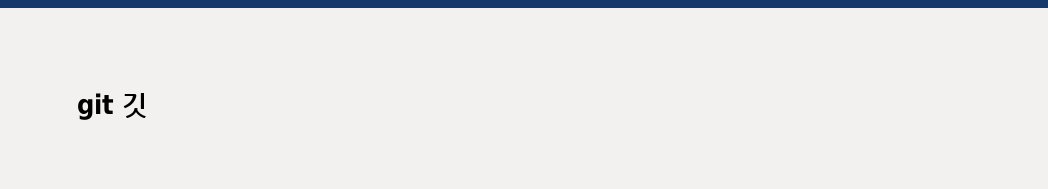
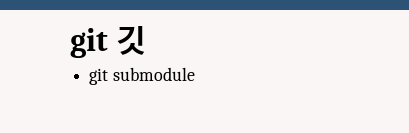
+ git submodule

